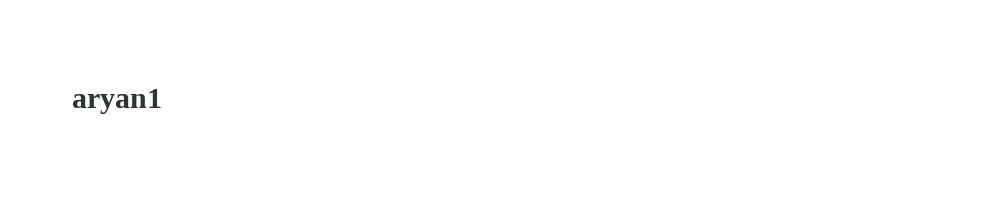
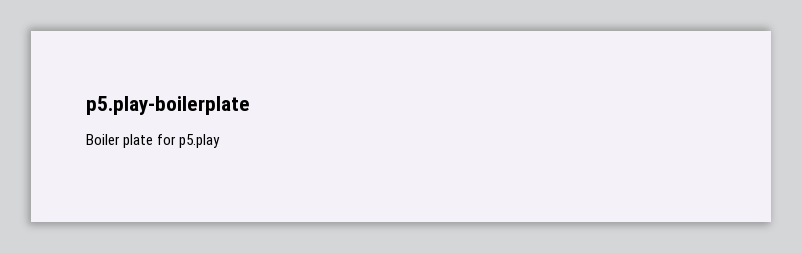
- aryan1
+ p5.play-boilerplate
+ Boiler plate for p5.play

